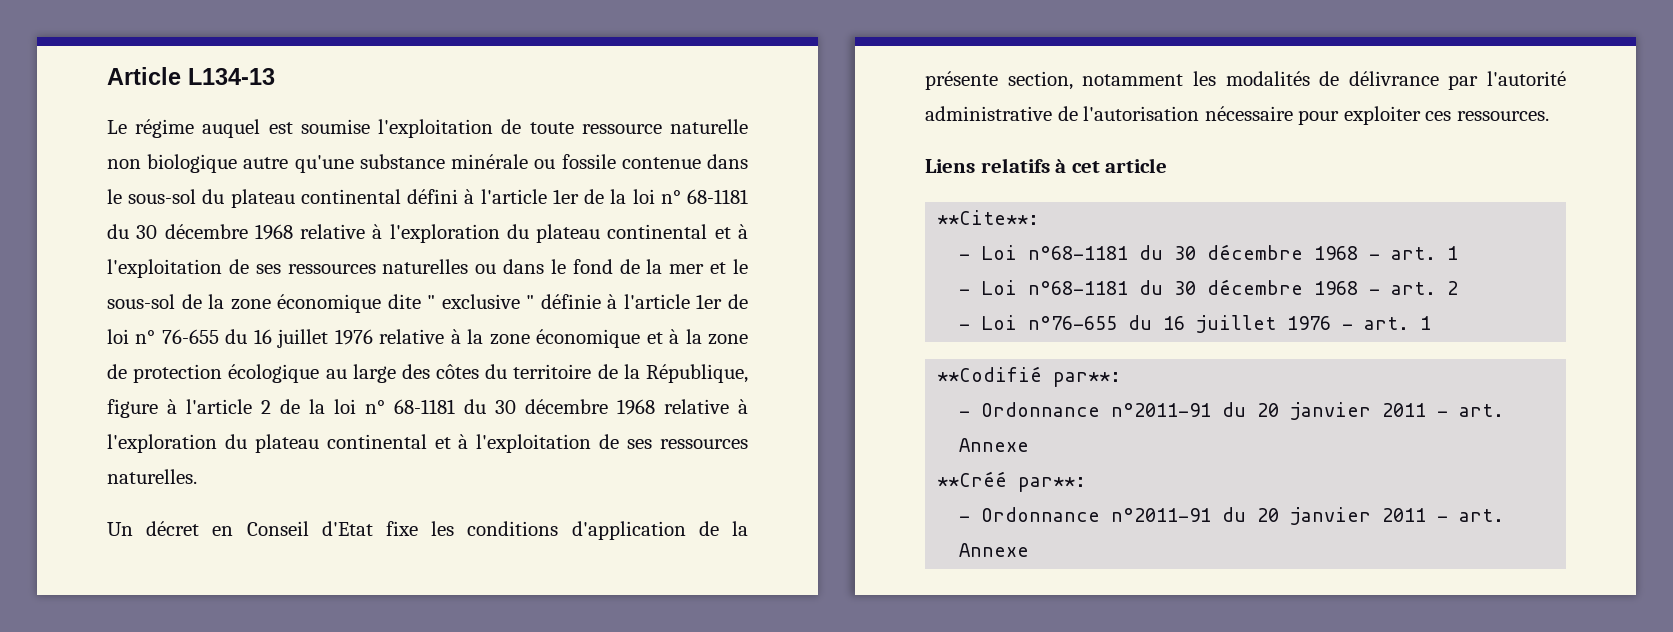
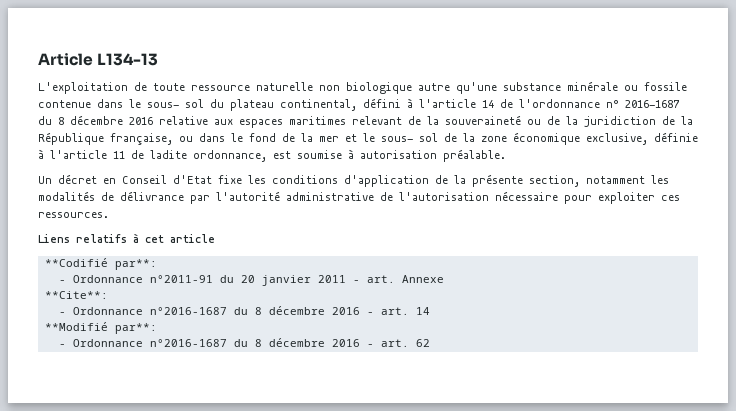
- Le régime auquel est soumise l'exploitation de toute ressource naturelle non biologique autre qu'une substance minérale ou fossile contenue dans le sous-sol du plateau continental défini à l'article 1er de la loi n° 68-1181 du 30 décembre 1968 relative à l'exploration du plateau continental et à l'exploitation de ses ressources naturelles ou dans le fond de la mer et le sous-sol de la zone économique dite " exclusive " définie à l'article 1er de loi n° 76-655 du 16 juillet 1976 relative à la zone économique et à la zone de protection écologique au large des côtes du territoire de la République, figure à l'article 2 de la loi n° 68-1181 du 30 décembre 1968 relative à l'exploration du plateau continental et à l'exploitation de ses ressources naturelles.
+ L'exploitation de toute ressource naturelle non biologique autre qu'une substance minérale ou fossile contenue dans le sous- sol du plateau continental, défini à l'article 14 de l'ordonnance n° 2016-1687 du 8 décembre 2016 relative aux espaces maritimes relevant de la souveraineté ou de la juridiction de la République française, ou dans le fond de la mer et le sous- sol de la zone économique exclusive, définie à l'article 11 de ladite ordonnance, est soumise à autorisation préalable.
- **Cite**:
- - Loi n°68-1181 du 30 décembre 1968 - art. 1
- - Loi n°68-1181 du 30 décembre 1968 - art. 2
- - Loi n°76-655 du 16 juillet 1976 - art. 1
- **Créé par**:
- - Ordonnance n°2011-91 du 20 janvier 2011 - art. Annexe
+ **Cite**:
+ - Ordonnance n°2016-1687 du 8 décembre 2016 - art. 14
+ **Modifié par**:
+ - Ordonnance n°2016-1687 du 8 décembre 2016 - art. 62

